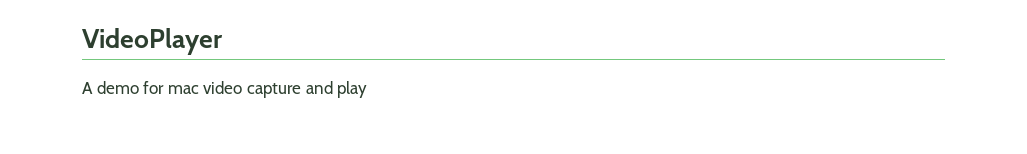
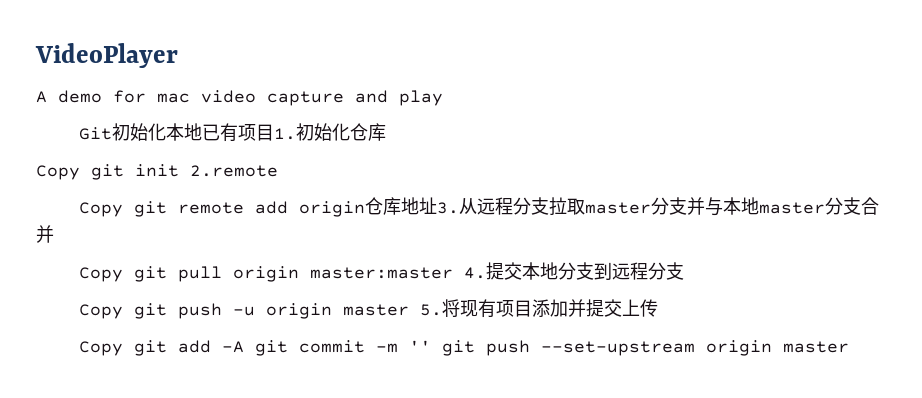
+ Git初始化本地已有项目1.初始化仓库
+ Copy git init 2.remote
+ Copy git remote add origin仓库地址3.从远程分支拉取master分支并与本地master分支合并
+ Copy git pull origin master:master 4.提交本地分支到远程分支
+ Copy git push -u origin master 5.将现有项目添加并提交上传
+ Copy git add -A git commit -m '' git push --set-upstream origin master

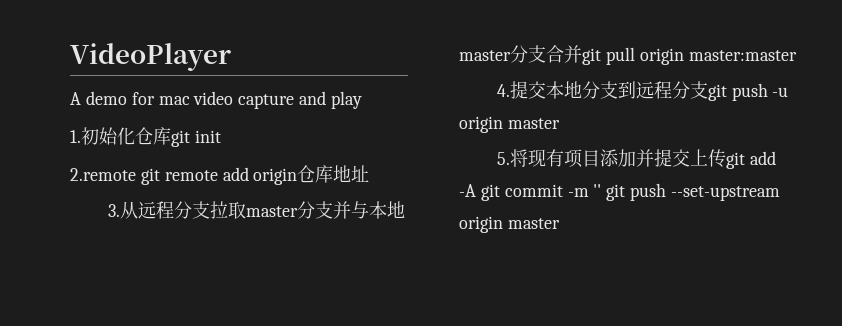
- Git初始化本地已有项目1.初始化仓库
- Copy git init 2.remote
- Copy git remote add origin仓库地址3.从远程分支拉取master分支并与本地master分支合并
- Copy git pull origin master:master 4.提交本地分支到远程分支
- Copy git push -u origin master 5.将现有项目添加并提交上传
- Copy git add -A git commit -m '' git push --set-upstream origin master
+ 1.初始化仓库git init
+ 2.remote git remote add origin仓库地址
+ 3.从远程分支拉取master分支并与本地master分支合并git pull origin master:master
+ 4.提交本地分支到远程分支git push -u origin master
+ 5.将现有项目添加并提交上传git add -A git commit -m '' git push --set-upstream origin master

